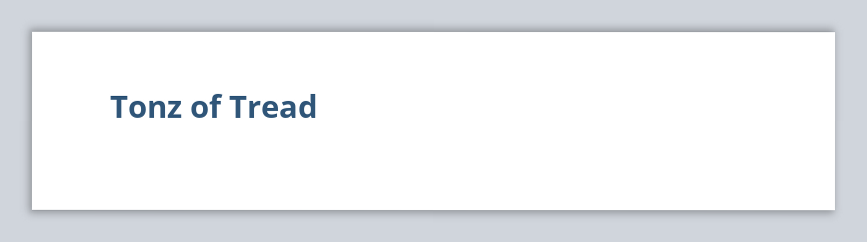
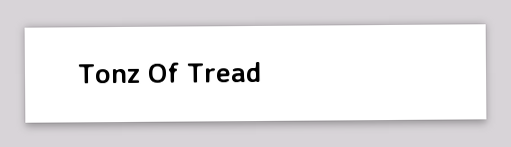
- Tonz of Tread
+ Tonz Of Tread

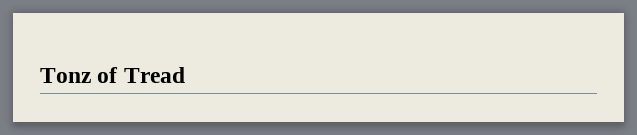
- Tonz Of Tread
+ Tonz of Tread

